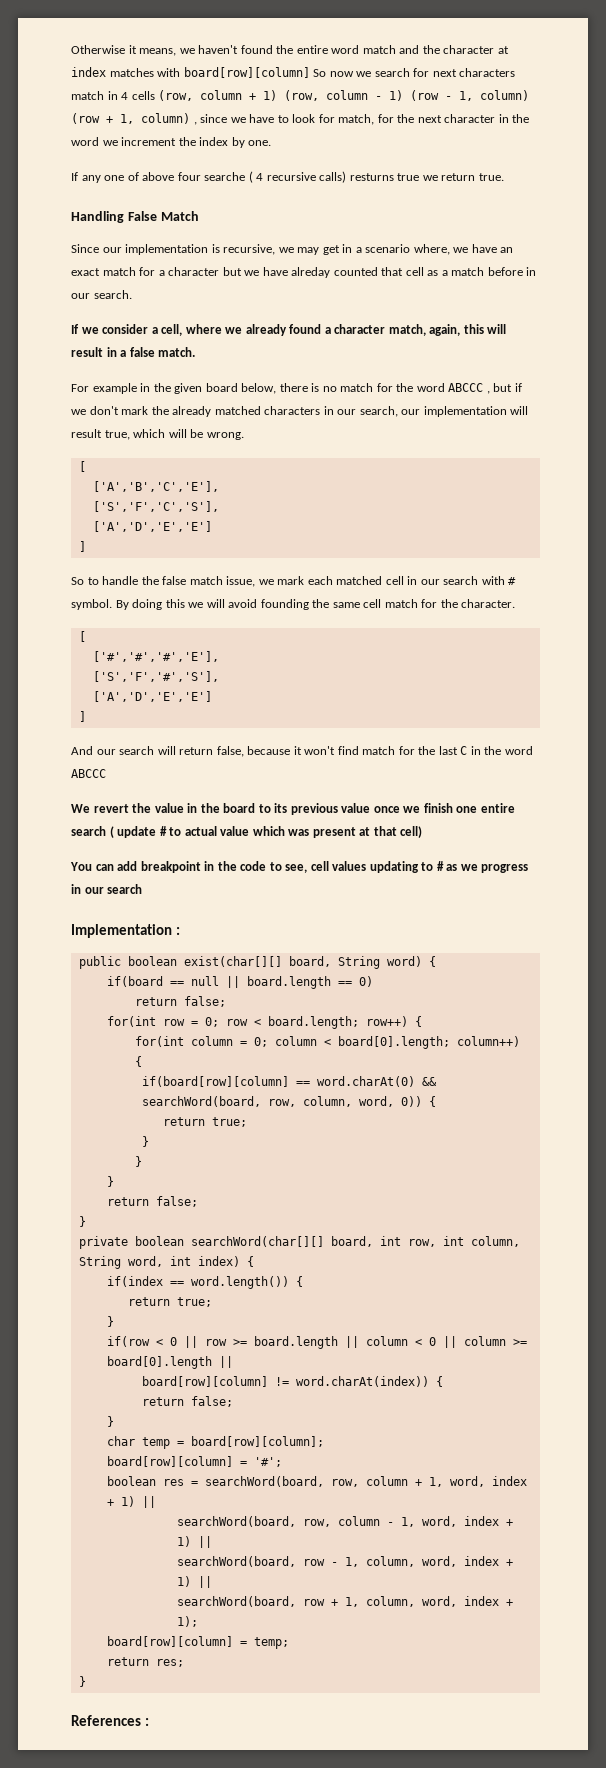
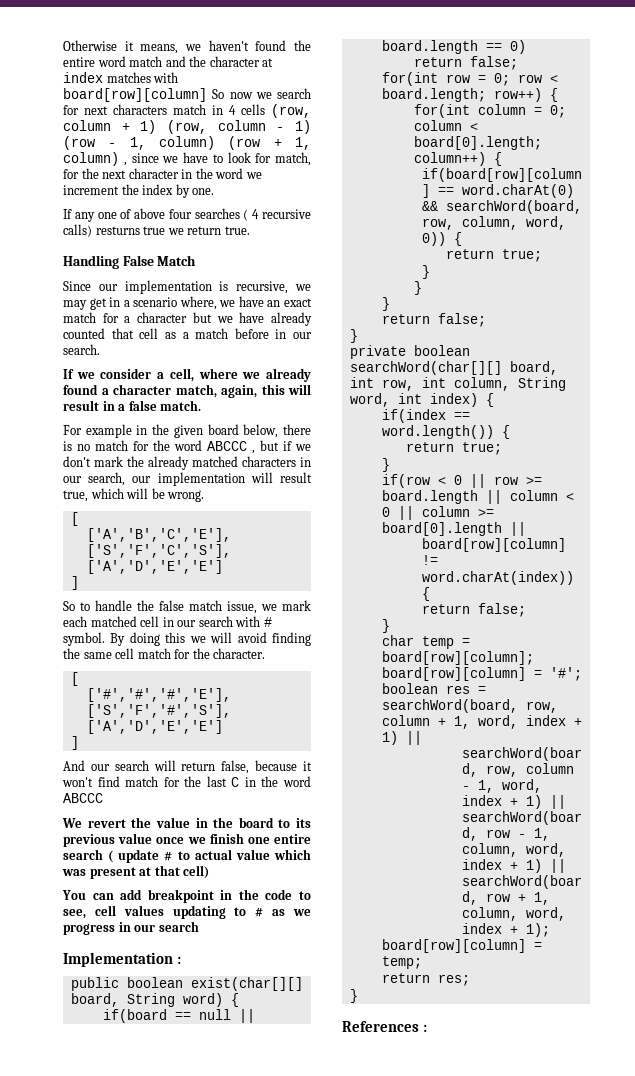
- If any one of above four searche ( 4 recursive calls) resturns true we return true.
+ If any one of above four searches ( 4 recursive calls) resturns true we return true.
- Since our implementation is recursive, we may get in a scenario where, we have an exact match for a character but we have alreday counted that cell as a match before in our search.
+ Since our implementation is recursive, we may get in a scenario where, we have an exact match for a character but we have already counted that cell as a match before in our search.
- By doing this we will avoid founding the same cell match for the character.
+ By doing this we will avoid finding the same cell match for the character.

